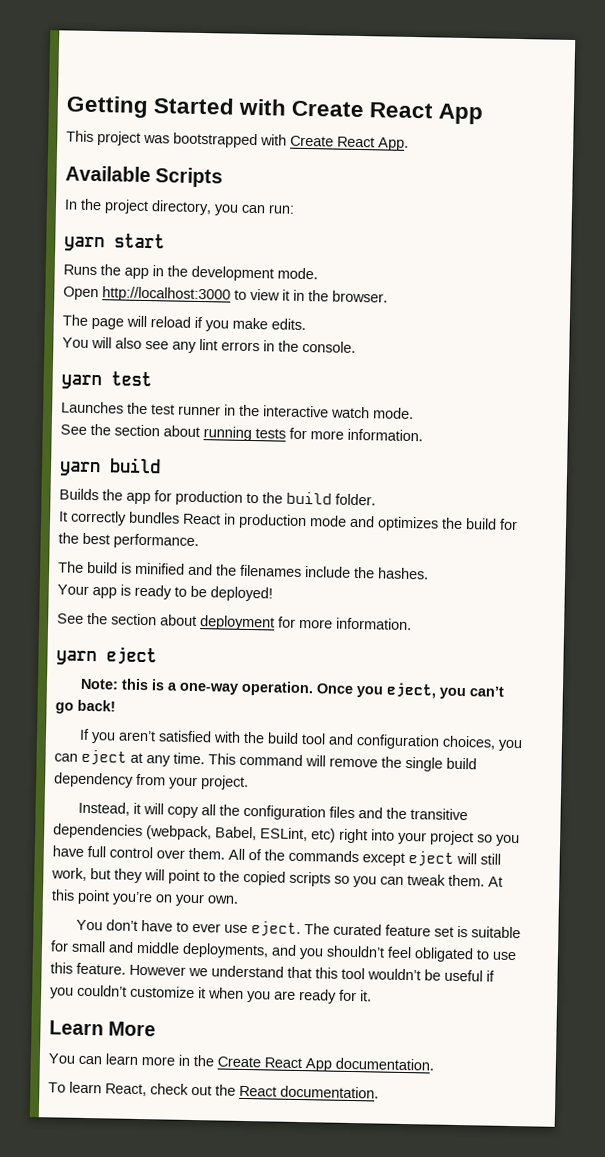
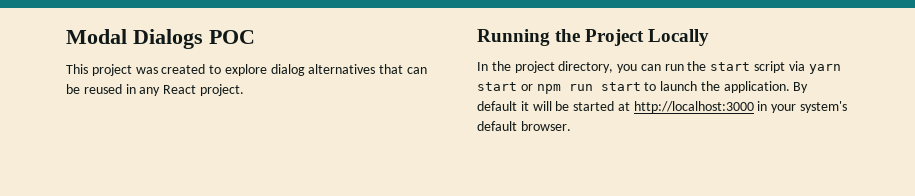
- Getting Started with Create React App
- This project was bootstrapped with Create React App.
- Available Scripts
+ Modal Dialogs POC
+ This project was created to explore dialog alternatives that can be reused in any React project.
+ Running the Project Locally
- In the project directory, you can run:
- yarn start
- Runs the app in the development mode.
- Open http://localhost:3000 to view it in the browser.
- The page will reload if you make edits.
- You will also see any lint errors in the console.
- yarn test
- Launches the test runner in the interactive watch mode.
- See the section about running tests for more information.
- yarn build
- Builds the app for production to the build folder.
- It correctly bundles React in production mode and optimizes the build for the best performance.
- The build is minified and the filenames include the hashes.
- Your app is ready to be deployed!
- See the section about deployment for more information.
- yarn eject
- Note: this is a one-way operation. Once you eject, you can’t go back!
- If you aren’t satisfied with the build tool and configuration choices, you can eject at any time. This command will remove the single build dependency from your project.
- Instead, it will copy all the configuration files and the transitive dependencies (webpack, Babel, ESLint, etc) right into your project so you have full control over them. All of the commands except eject will still work, but they will point to the copied scripts so you can tweak them. At this point you’re on your own.
- You don’t have to ever use eject. The curated feature set is suitable for small and middle deployments, and you shouldn’t feel obligated to use this feature. However we understand that this tool wouldn’t be useful if you couldn’t customize it when you are ready for it.
- Learn More
- You can learn more in the Create React App documentation.
- To learn React, check out the React documentation.
+ In the project directory, you can run the start script via yarn start or npm run start to launch the application. By default it will be started at http://localhost:3000 in your system's default browser.

